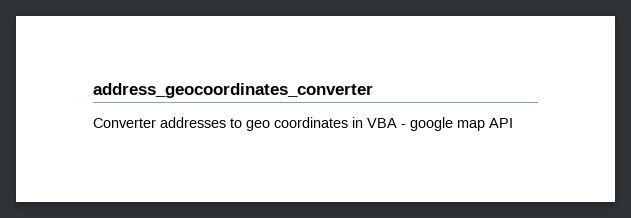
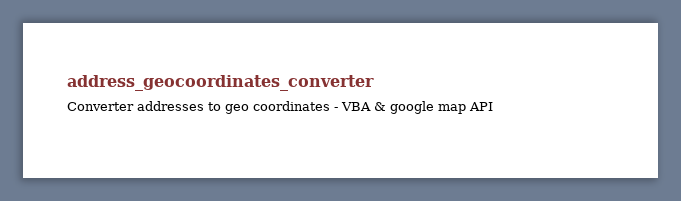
- Converter addresses to geo coordinates in VBA - google map API
+ Converter addresses to geo coordinates - VBA & google map API

